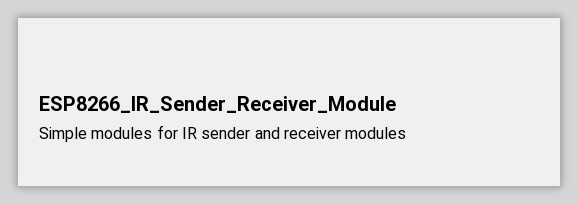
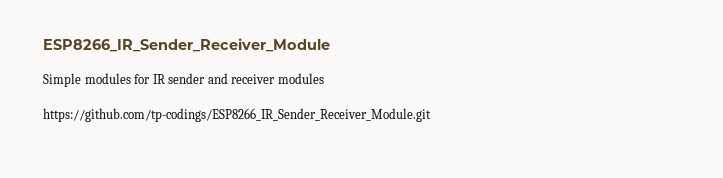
+ https://github.com/tp-codings/ESP8266_IR_Sender_Receiver_Module.git

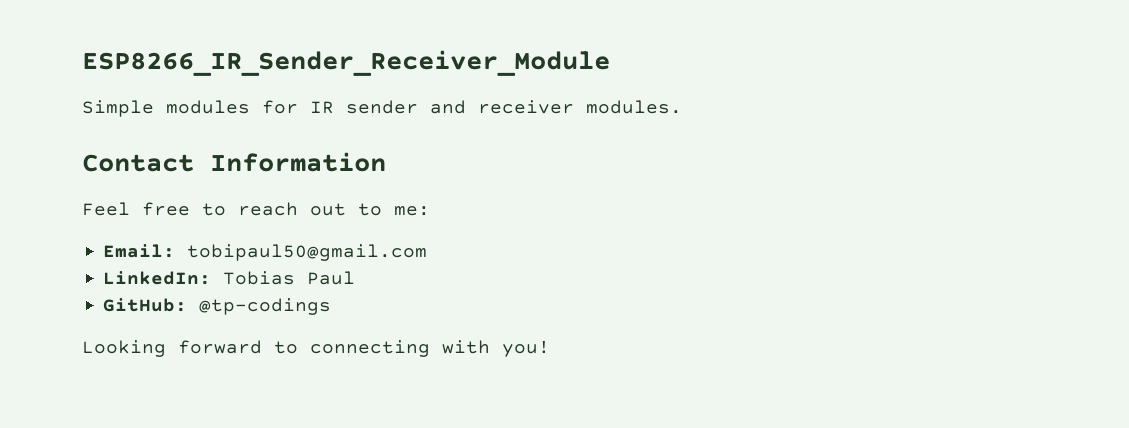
- Simple modules for IR sender and receiver modules
- https://github.com/tp-codings/ESP8266_IR_Sender_Receiver_Module.git
+ Simple modules for IR sender and receiver modules.
+ Contact Information
+ Feel free to reach out to me:
+ Email: tobipaul50@gmail.com
+ LinkedIn: Tobias Paul
+ GitHub: @tp-codings
+ Looking forward to connecting with you!

